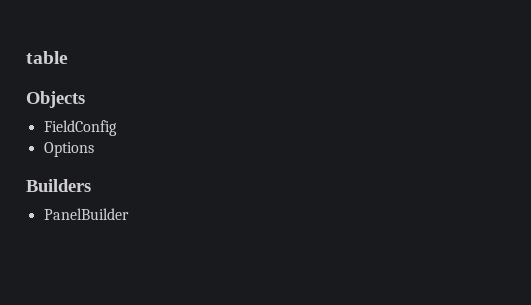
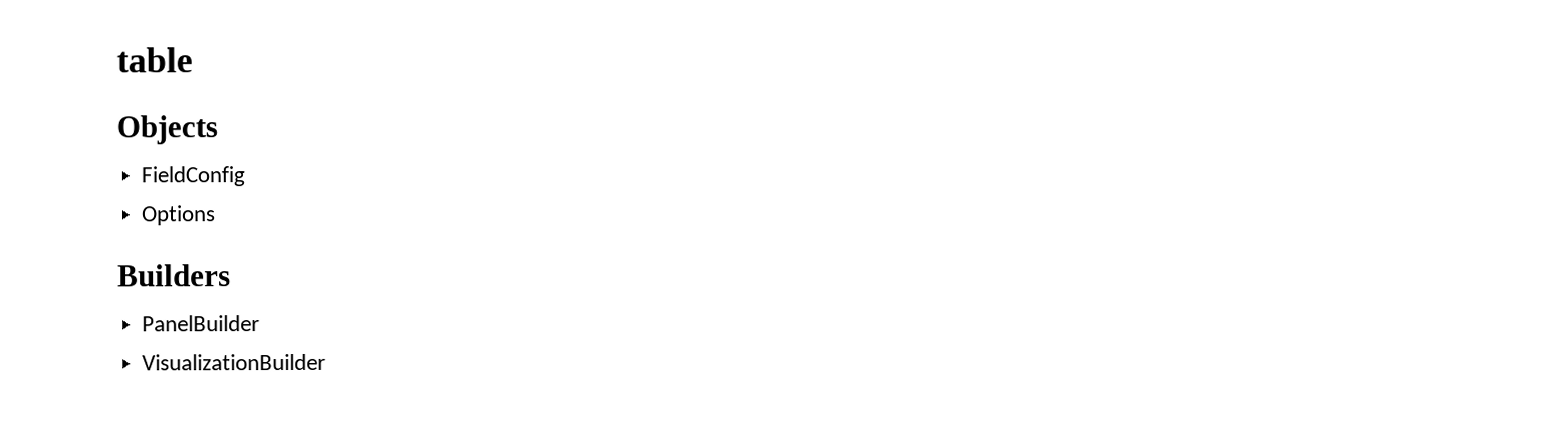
+ VisualizationBuilder

